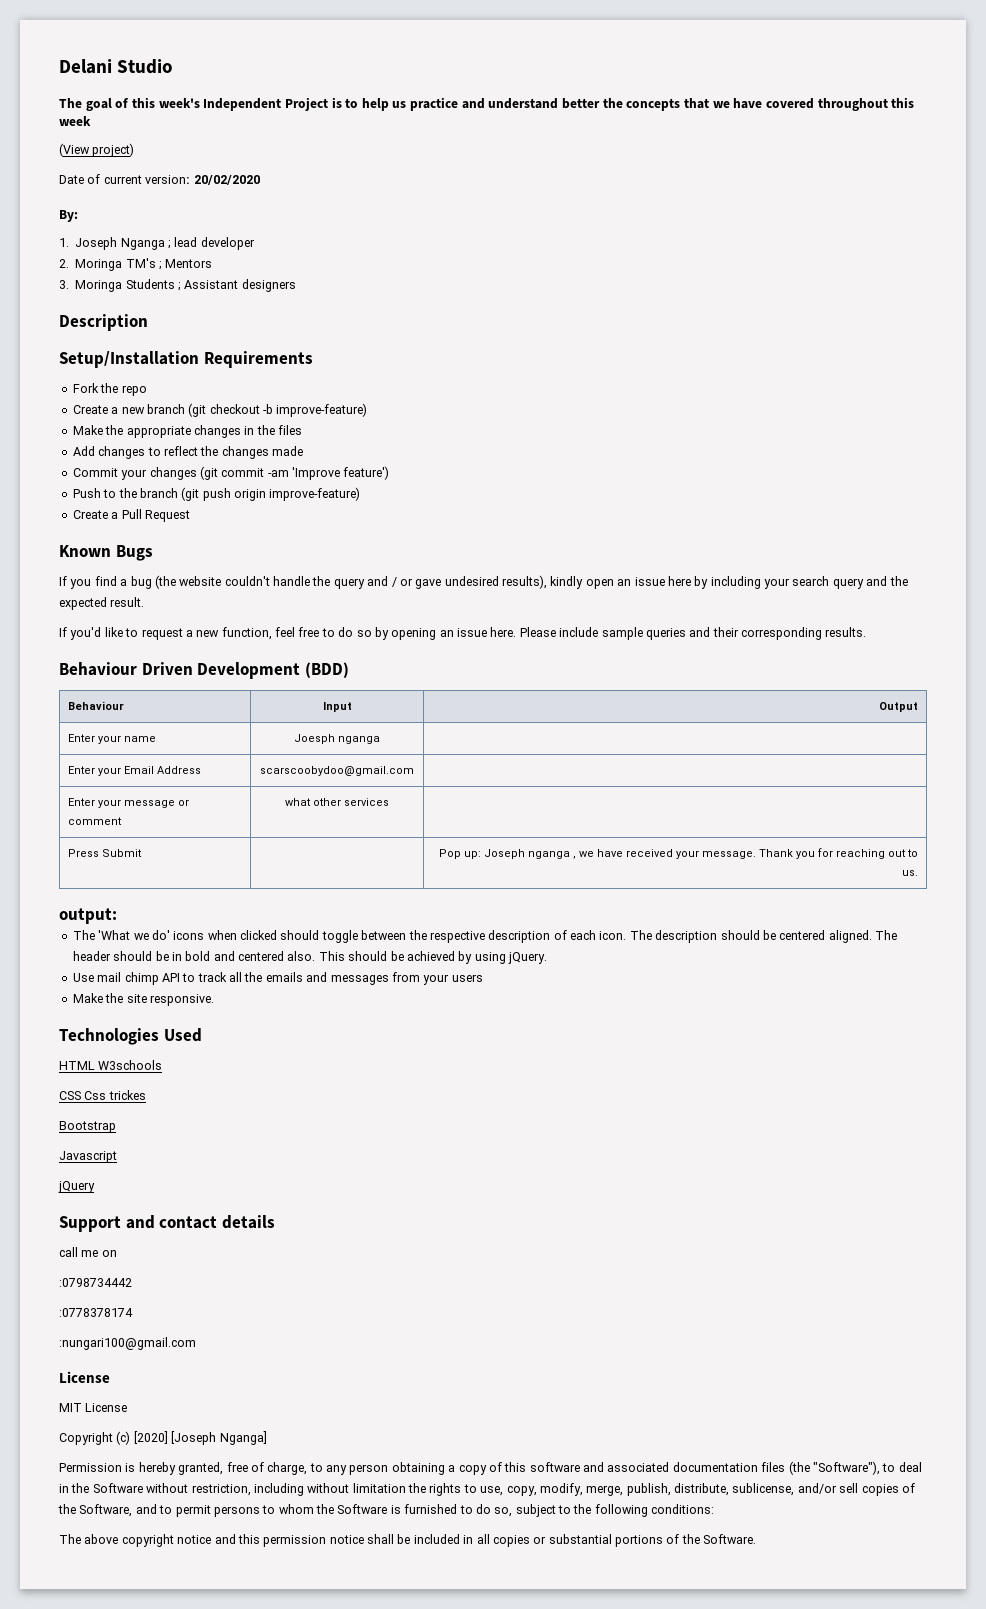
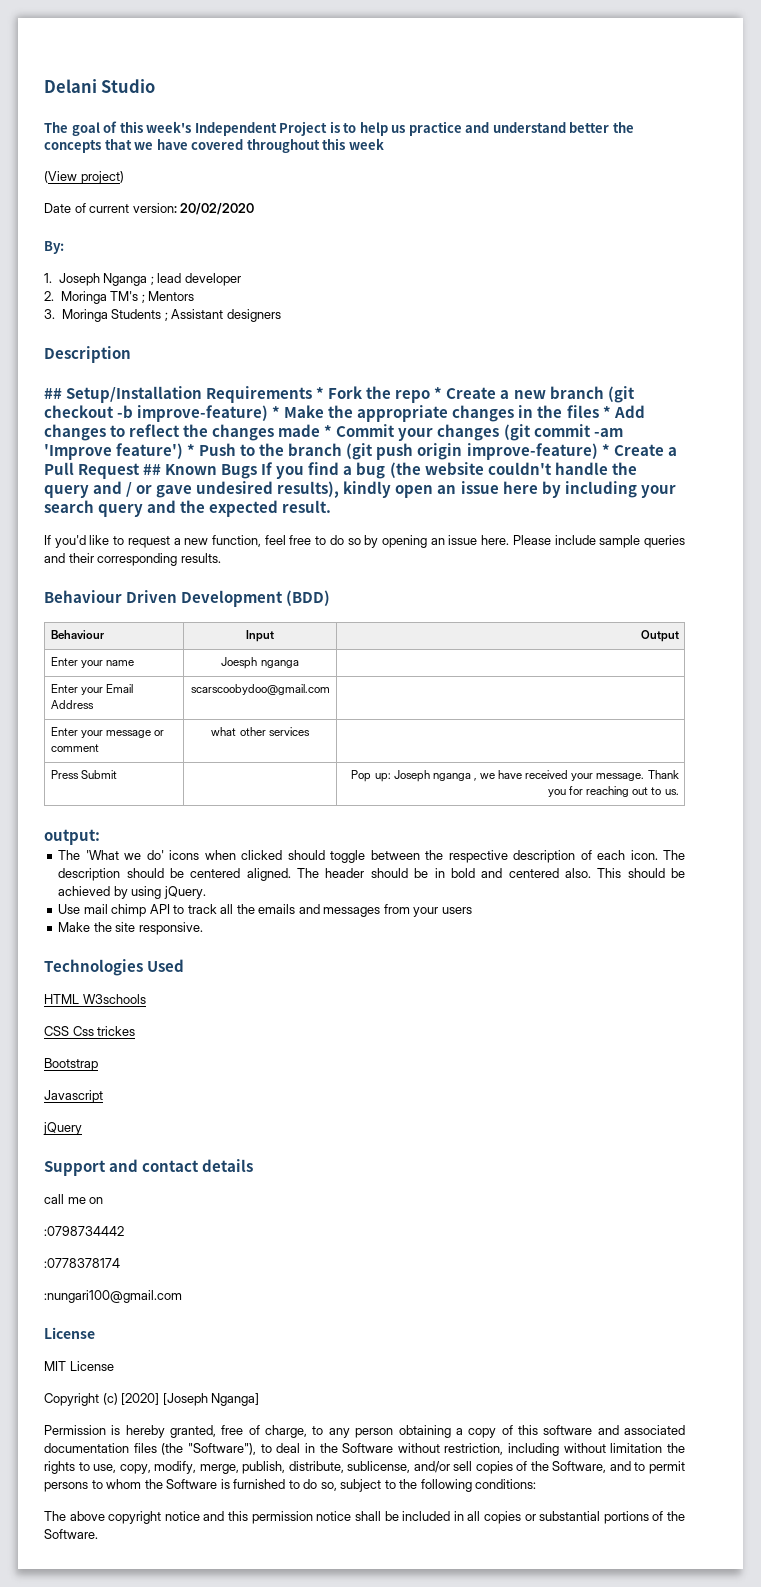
- Setup/Installation Requirements
- Fork the repo
- Create a new branch (git checkout -b improve-feature)
- Make the appropriate changes in the files
- Add changes to reflect the changes made
- Commit your changes (git commit -am 'Improve feature')
- Push to the branch (git push origin improve-feature)
- Create a Pull Request
- Known Bugs
- If you find a bug (the website couldn't handle the query and / or gave undesired results), kindly open an issue here by including your search query and the expected result.
+ ## Setup/Installation Requirements * Fork the repo * Create a new branch (git checkout -b improve-feature) * Make the appropriate changes in the files * Add changes to reflect the changes made * Commit your changes (git commit -am 'Improve feature') * Push to the branch (git push origin improve-feature) * Create a Pull Request ## Known Bugs If you find a bug (the website couldn't handle the query and / or gave undesired results), kindly open an issue here by including your search query and the expected result.

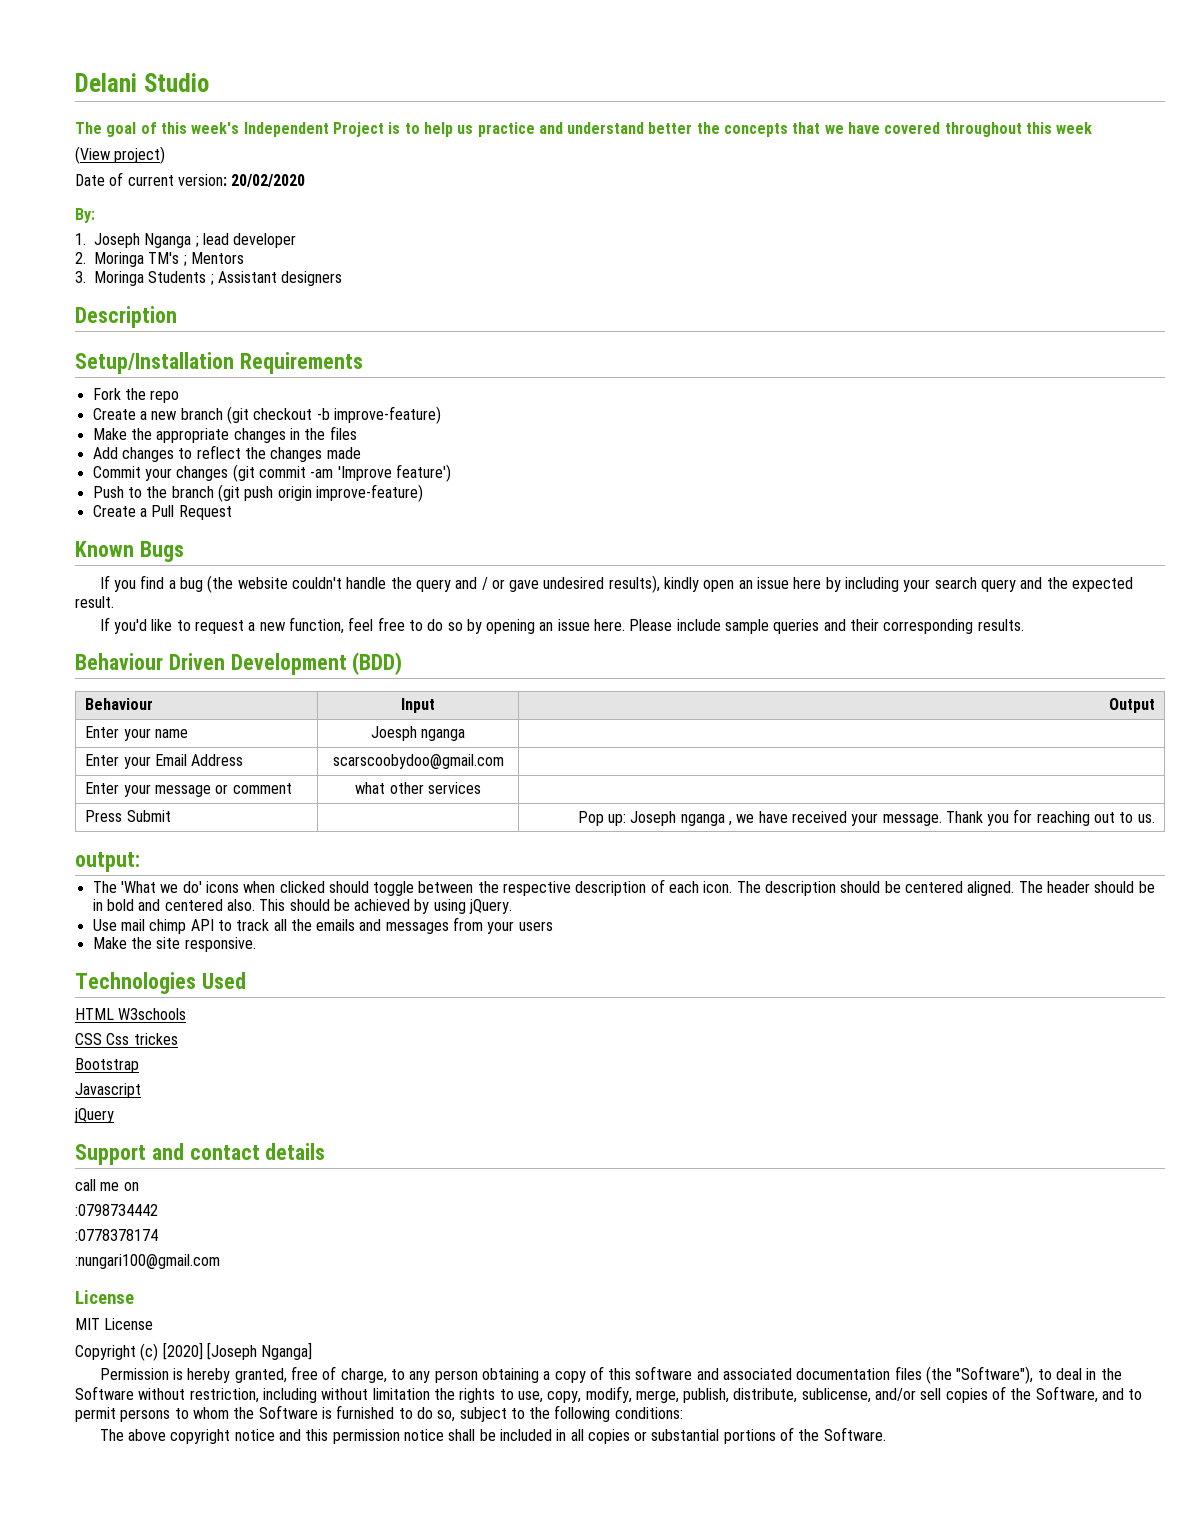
- ## Setup/Installation Requirements * Fork the repo * Create a new branch (git checkout -b improve-feature) * Make the appropriate changes in the files * Add changes to reflect the changes made * Commit your changes (git commit -am 'Improve feature') * Push to the branch (git push origin improve-feature) * Create a Pull Request ## Known Bugs If you find a bug (the website couldn't handle the query and / or gave undesired results), kindly open an issue here by including your search query and the expected result.
+ Setup/Installation Requirements
+ Fork the repo
+ Create a new branch (git checkout -b improve-feature)
+ Make the appropriate changes in the files
+ Add changes to reflect the changes made
+ Commit your changes (git commit -am 'Improve feature')
+ Push to the branch (git push origin improve-feature)
+ Create a Pull Request
+ Known Bugs
+ If you find a bug (the website couldn't handle the query and / or gave undesired results), kindly open an issue here by including your search query and the expected result.

